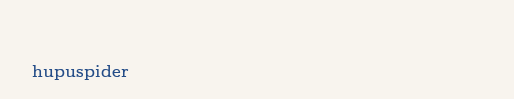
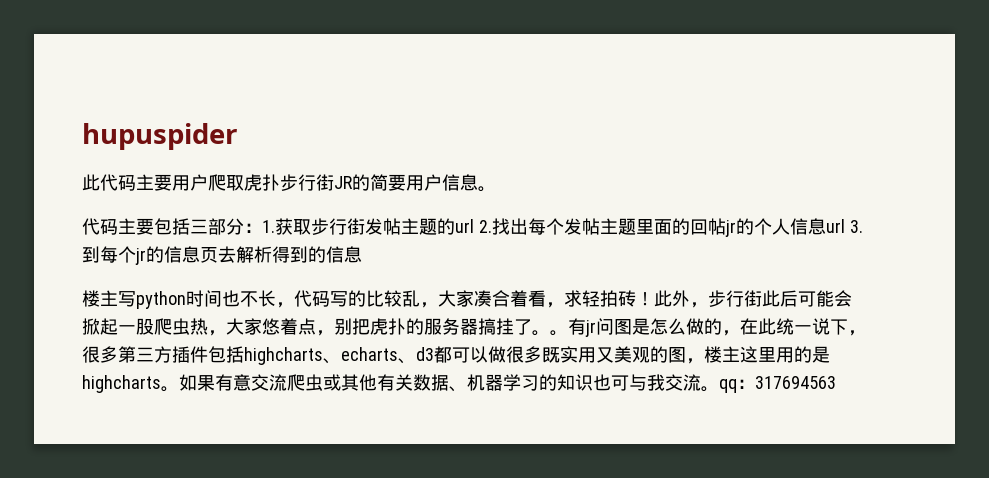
+ 此代码主要用户爬取虎扑步行街JR的简要用户信息。
+ 代码主要包括三部分：1.获取步行街发帖主题的url 2.找出每个发帖主题里面的回帖jr的个人信息url 3.到每个jr的信息页去解析得到的信息
+ 楼主写python时间也不长，代码写的比较乱，大家凑合着看，求轻拍砖！此外，步行街此后可能会掀起一股爬虫热，大家悠着点，别把虎扑的服务器搞挂了。。有jr问图是怎么做的，在此统一说下，很多第三方插件包括highcharts、echarts、d3都可以做很多既实用又美观的图，楼主这里用的是highcharts。如果有意交流爬虫或其他有关数据、机器学习的知识也可与我交流。qq：317694563

